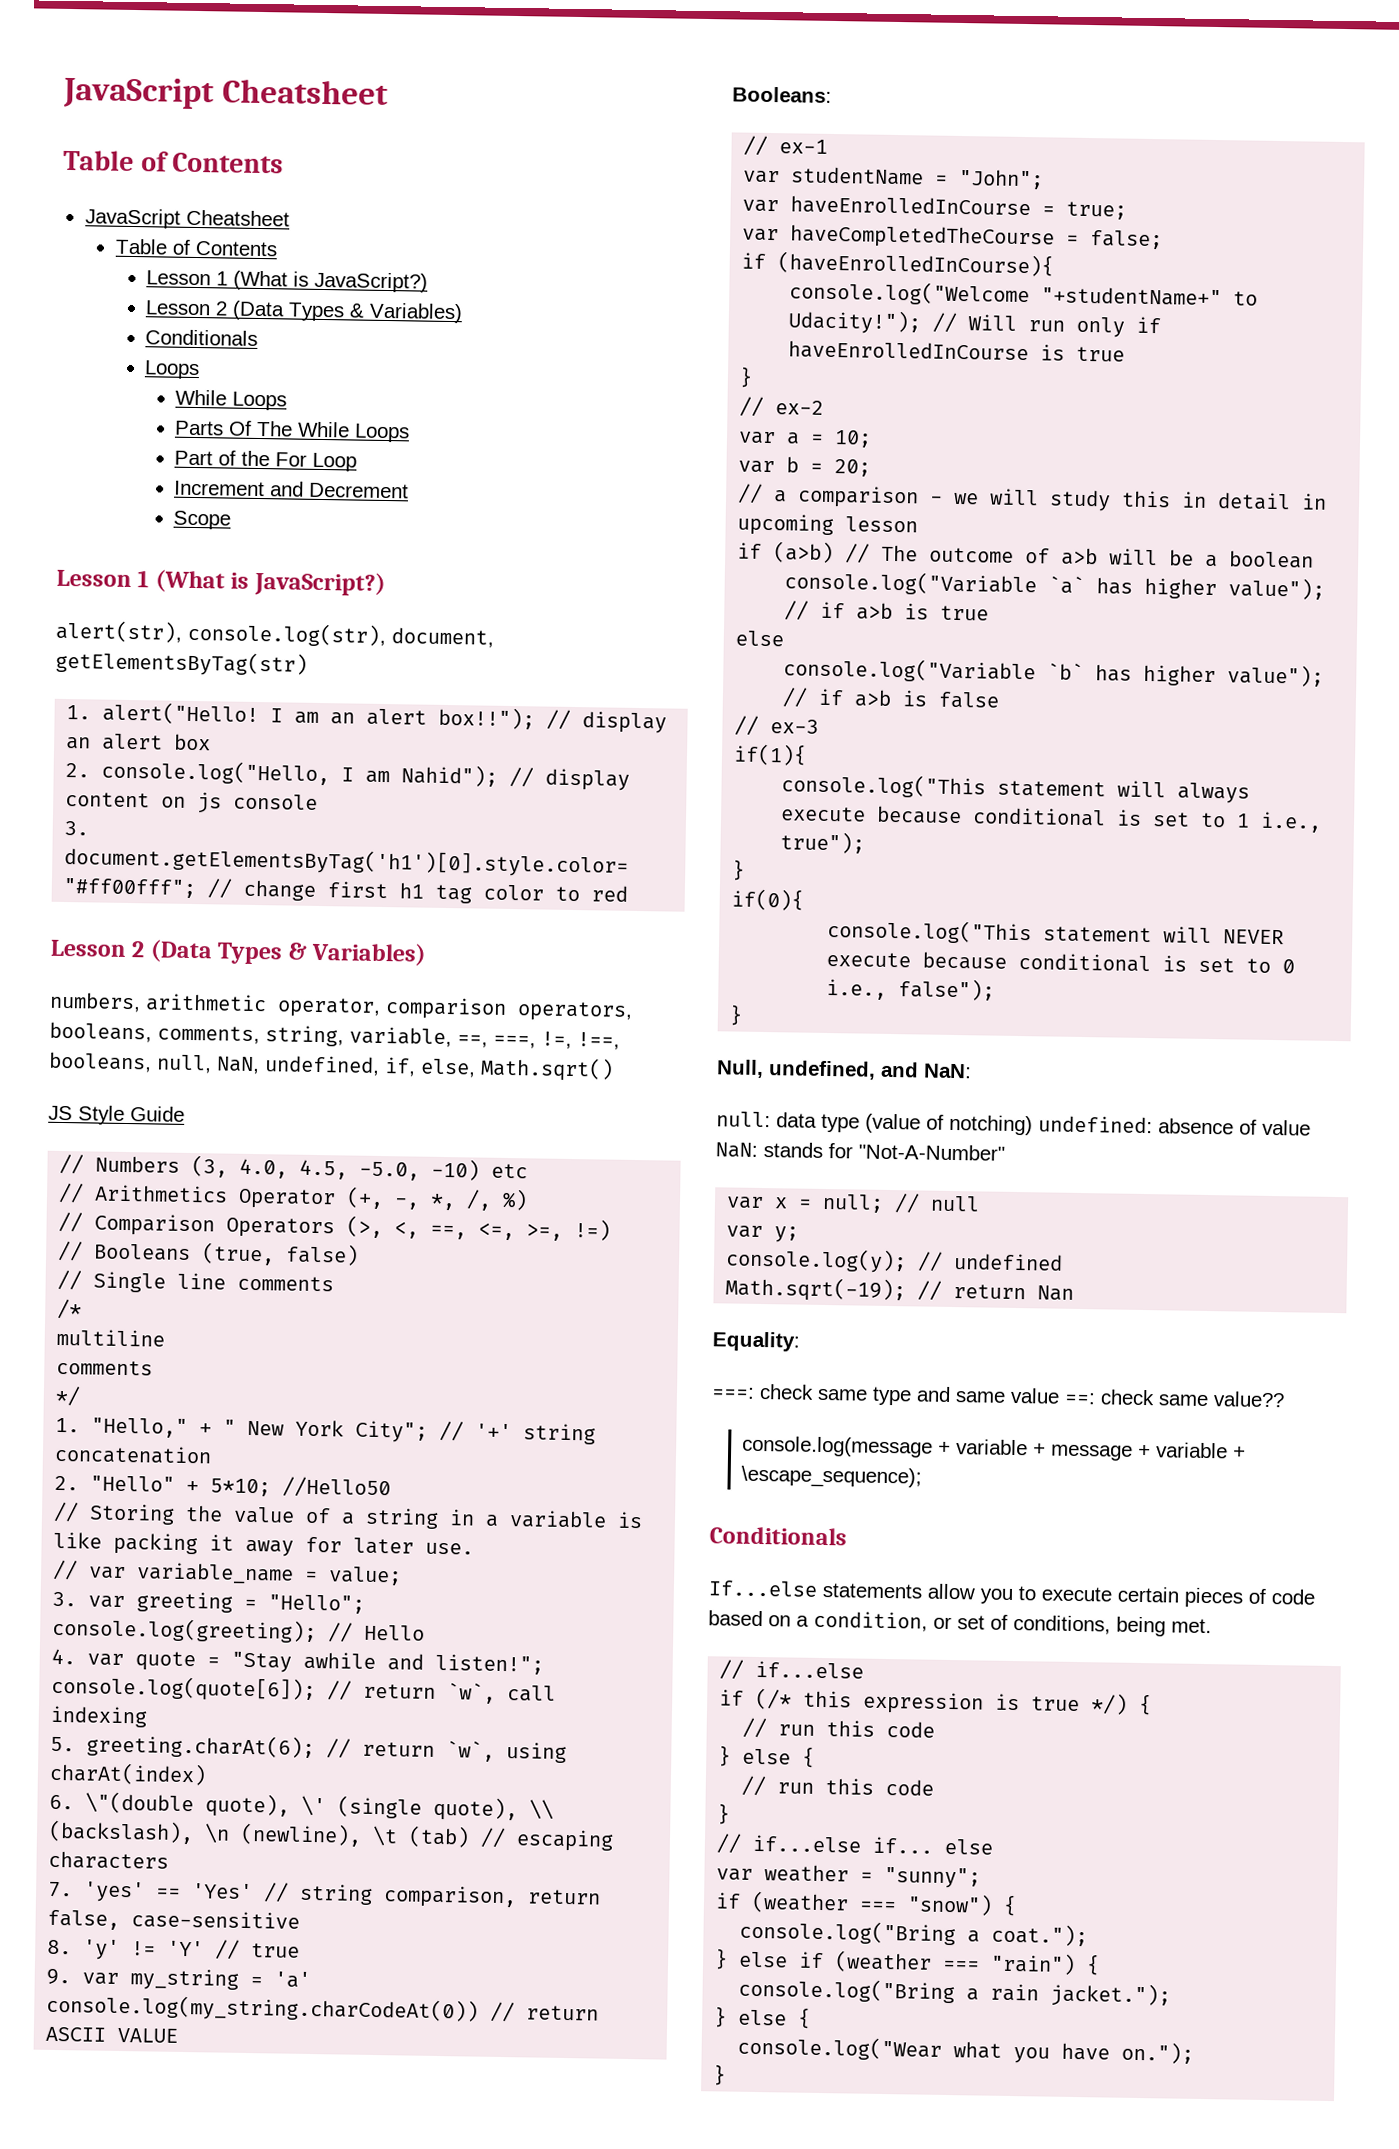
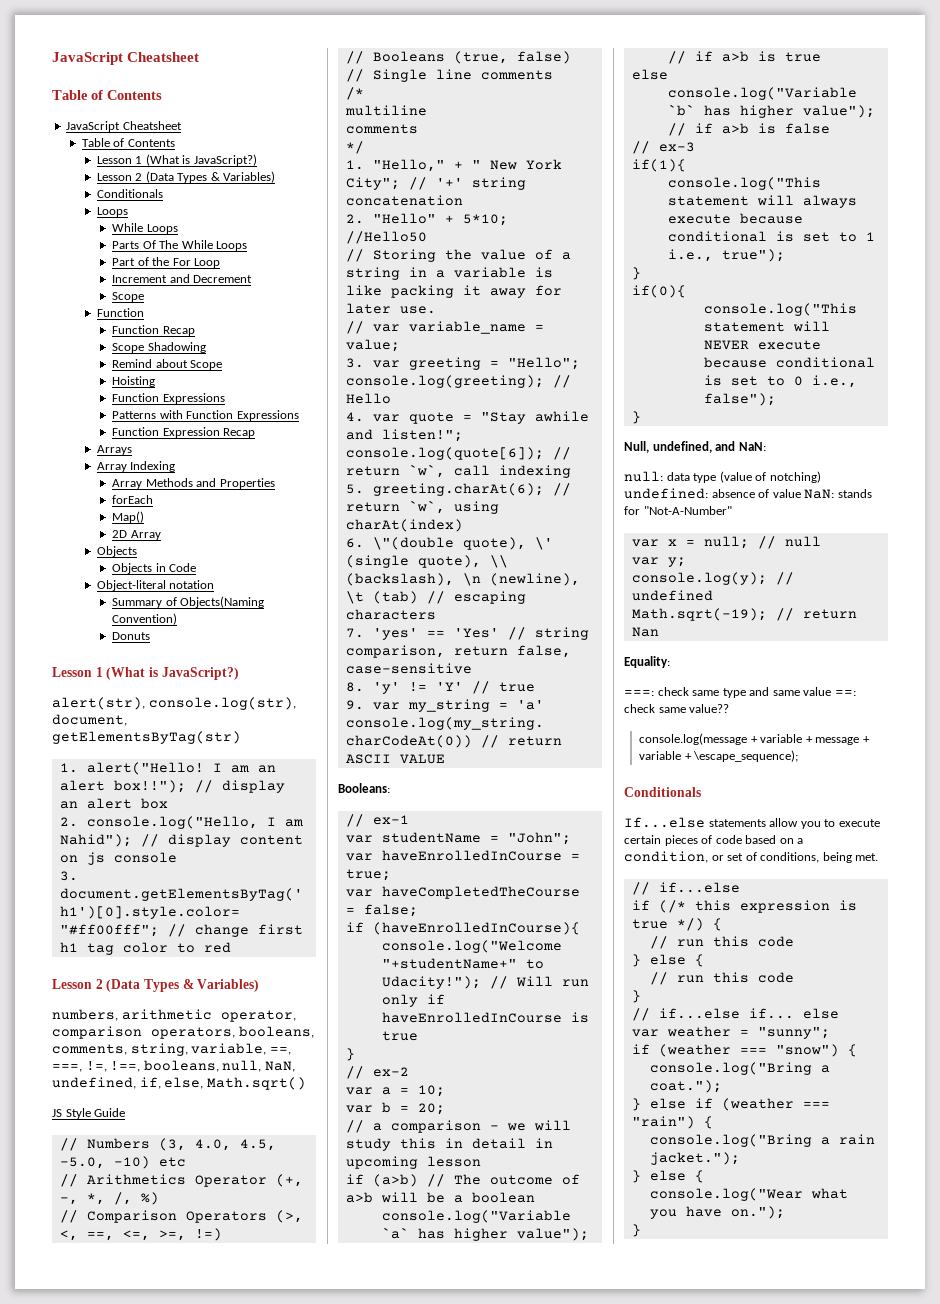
  Increment and Decrement
  Scope
+ Function
+ Function Recap
+ Scope Shadowing
+ Remind about Scope
+ Hoisting
+ Function Expressions
+ Patterns with Function Expressions
+ Function Expression Recap
+ Arrays
+ Array Indexing
+ Array Methods and Properties
+ forEach
+ Map()
+ 2D Array
+ Objects
+ Objects in Code
+ Object-literal notation
+ Summary of Objects(Naming Convention)
+ Donuts

